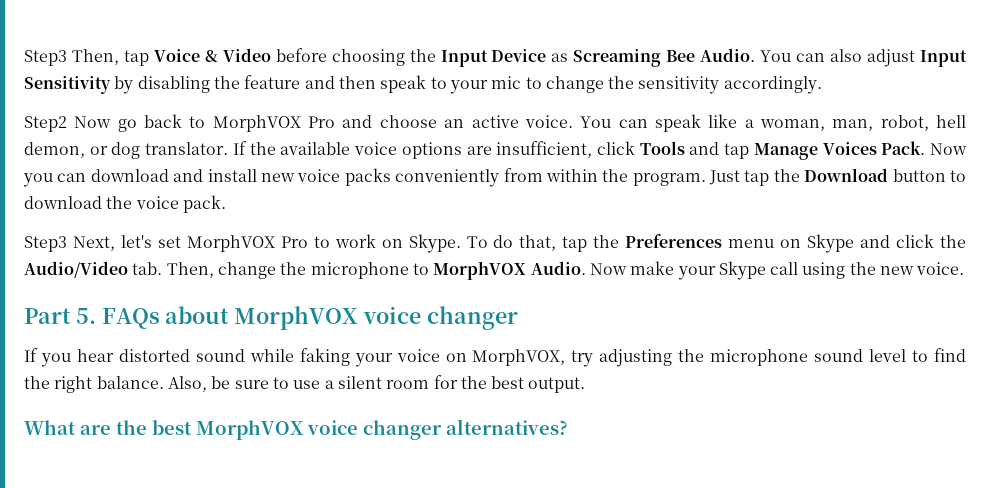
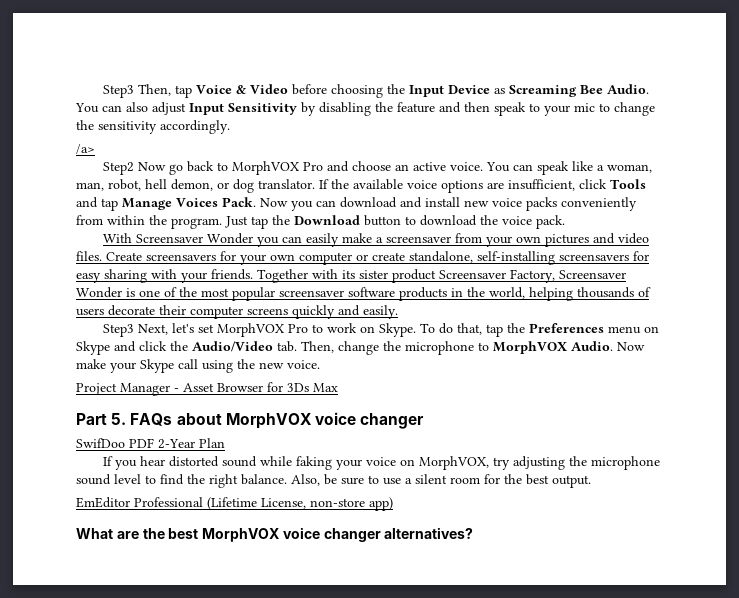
+ /a>
+ With Screensaver Wonder you can easily make a screensaver from your own pictures and video files. Create screensavers for your own computer or create standalone, self-installing screensavers for easy sharing with your friends. Together with its sister product Screensaver Factory, Screensaver Wonder is one of the most popular screensaver software products in the world, helping thousands of users decorate their computer screens quickly and easily.
+ Project Manager - Asset Browser for 3Ds Max
+ SwifDoo PDF 2-Year Plan
+ EmEditor Professional (Lifetime License, non-store app)

